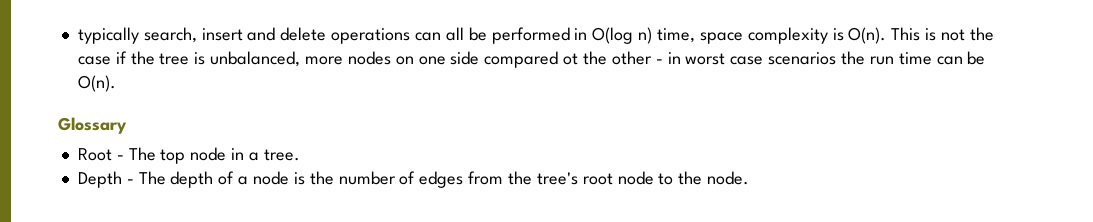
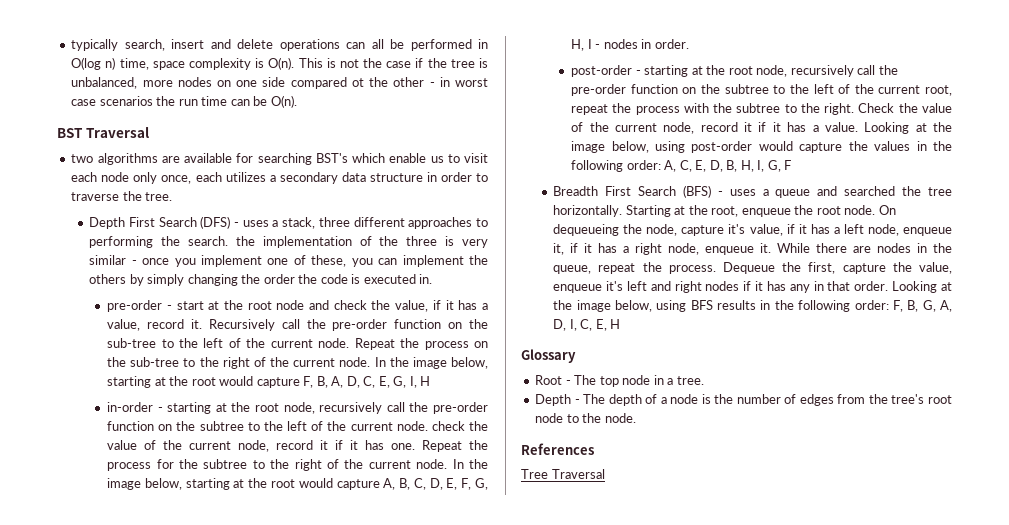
+ BST Traversal
+ two algorithms are available for searching BST's which enable us to visit each node only once, each utilizes a secondary data structure in order to traverse the tree.
+ Depth First Search (DFS) - uses a stack, three different approaches to performing the search. the implementation of the three is very similar - once you implement one of these, you can implement the others by simply changing the order the code is executed in.
+ pre-order - start at the root node and check the value, if it has a value, record it. Recursively call the pre-order function on the sub-tree to the left of the current node. Repeat the process on the sub-tree to the right of the current node. In the image below, starting at the root would capture F, B, A, D, C, E, G, I, H
+ in-order - starting at the root node, recursively call the pre-order function on the subtree to the left of the current node. check the value of the current node, record it if it has one. Repeat the process for the subtree to the right of the current node. In the image below, starting at the root would capture A, B, C, D, E, F, G, H, I - nodes in order.
+ post-order - starting at the root node, recursively call the pre-order function on the subtree to the left of the current root, repeat the process with the subtree to the right. Check the value of the current node, record it if it has a value. Looking at the image below, using post-order would capture the values in the following order: A, C, E, D, B, H, I, G, F
+ Breadth First Search (BFS) - uses a queue and searched the tree horizontally. Starting at the root, enqueue the root node. On dequeueing the node, capture it's value, if it has a left node, enqueue it, if it has a right node, enqueue it. While there are nodes in the queue, repeat the process. Dequeue the first, capture the value, enqueue it's left and right nodes if it has any in that order. Looking at the image below, using BFS results in the following order: F, B, G, A, D, I, C, E, H
+ References
+ Tree Traversal

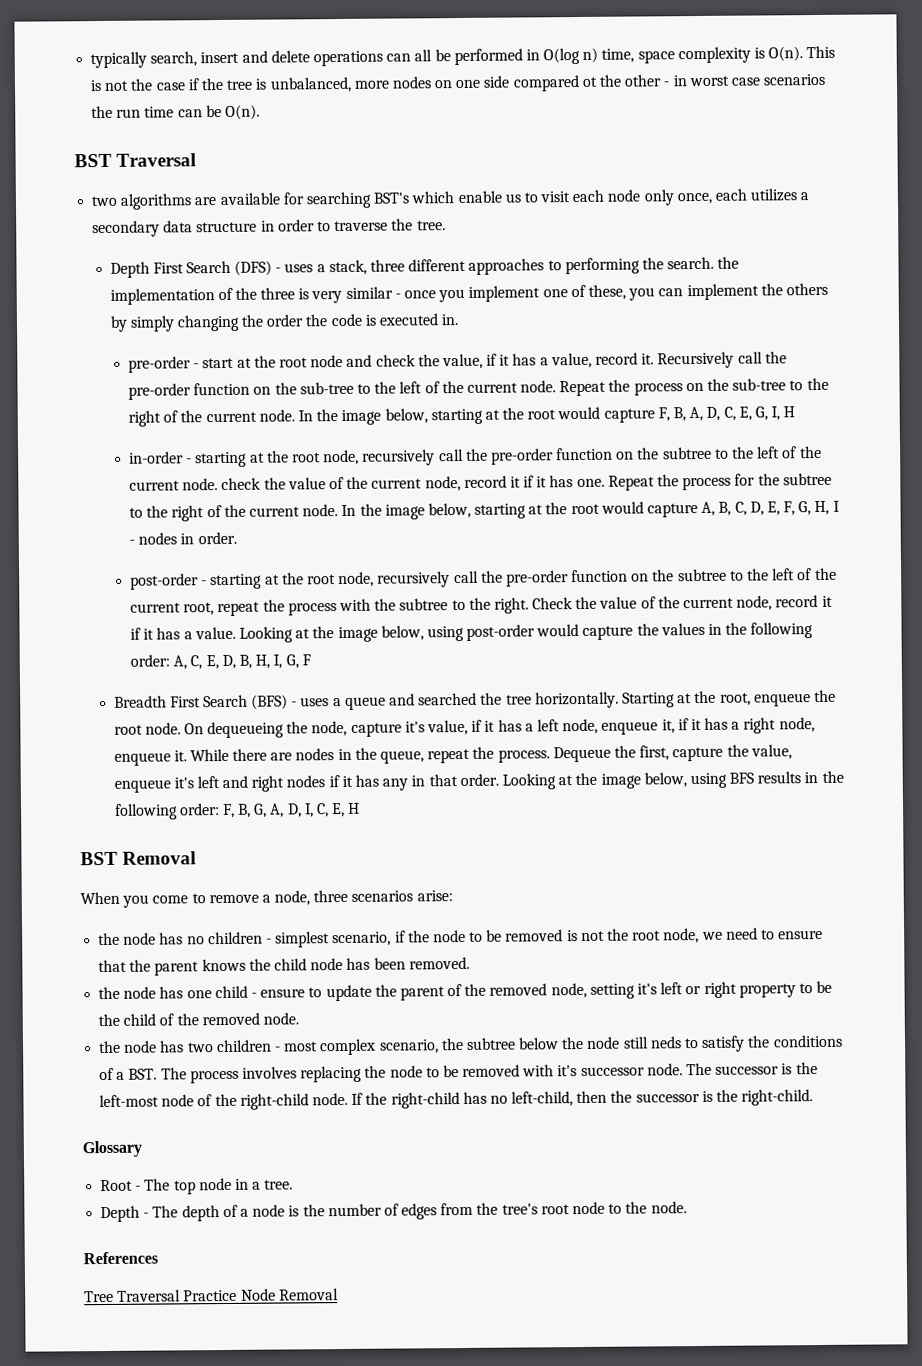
+ BST Removal
+ When you come to remove a node, three scenarios arise:
+ the node has no children - simplest scenario, if the node to be removed is not the root node, we need to ensure that the parent knows the child node has been removed.
+ the node has one child - ensure to update the parent of the removed node, setting it's left or right property to be the child of the removed node.
+ the node has two children - most complex scenario, the subtree below the node still neds to satisfy the conditions of a BST. The process involves replacing the node to be removed with it's successor node. The successor is the left-most node of the right-child node. If the right-child has no left-child, then the successor is the right-child.
- Tree Traversal
+ Tree Traversal Practice Node Removal

